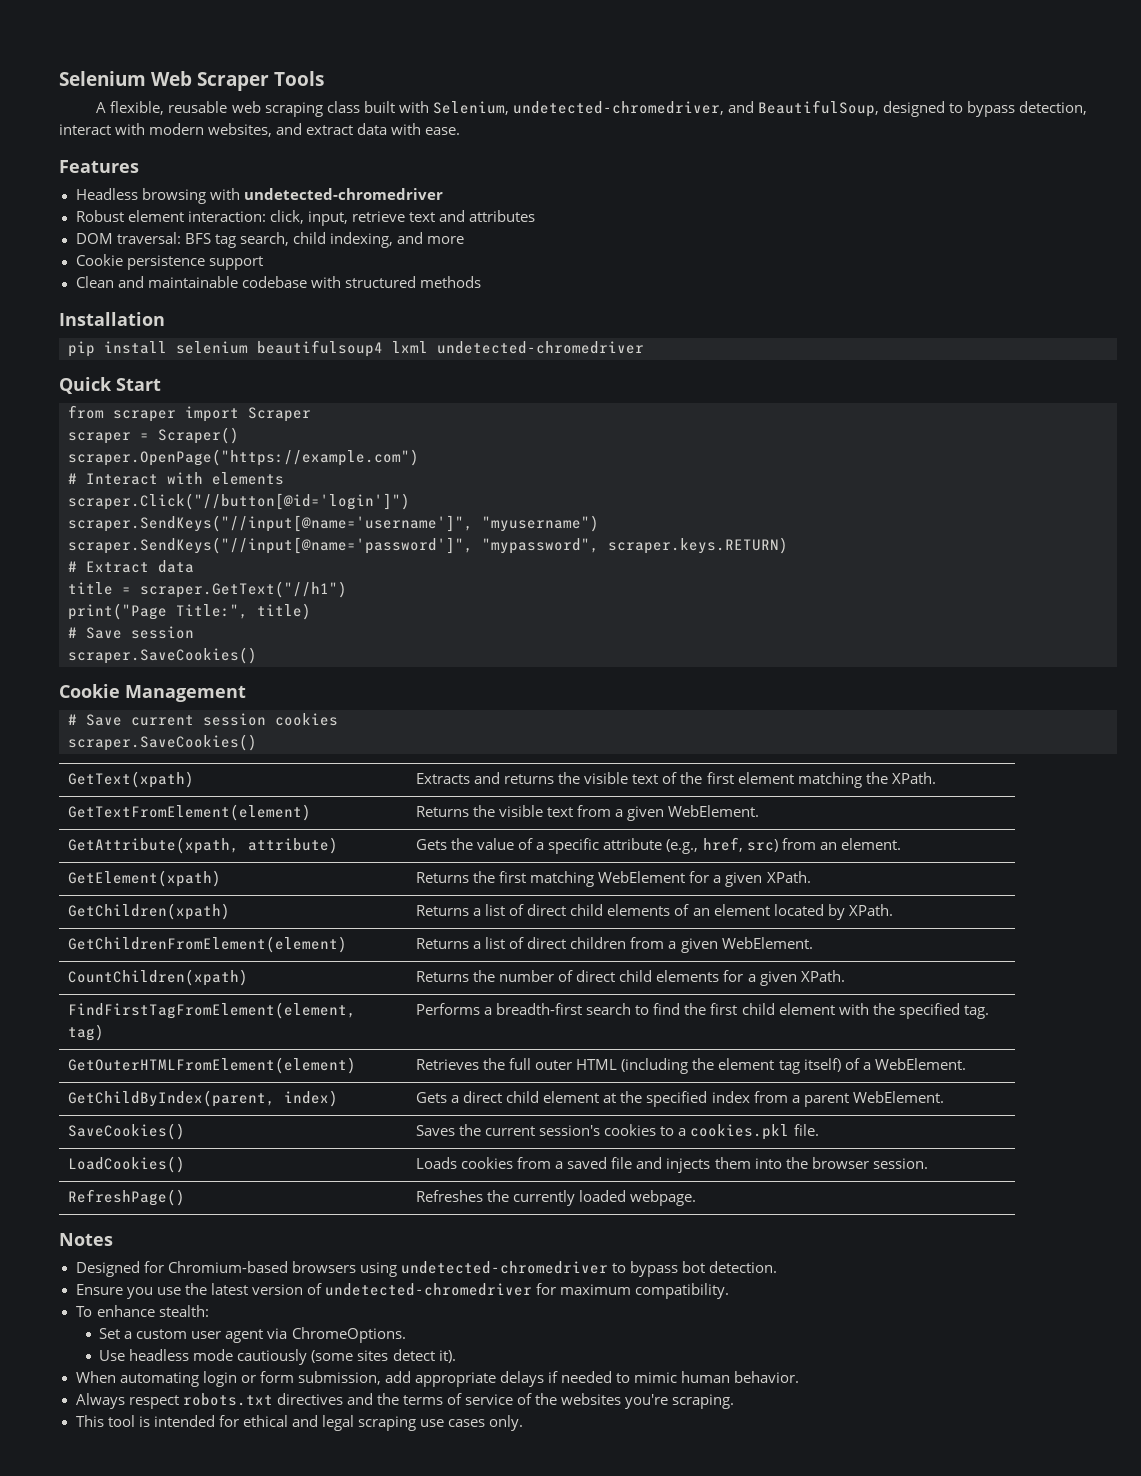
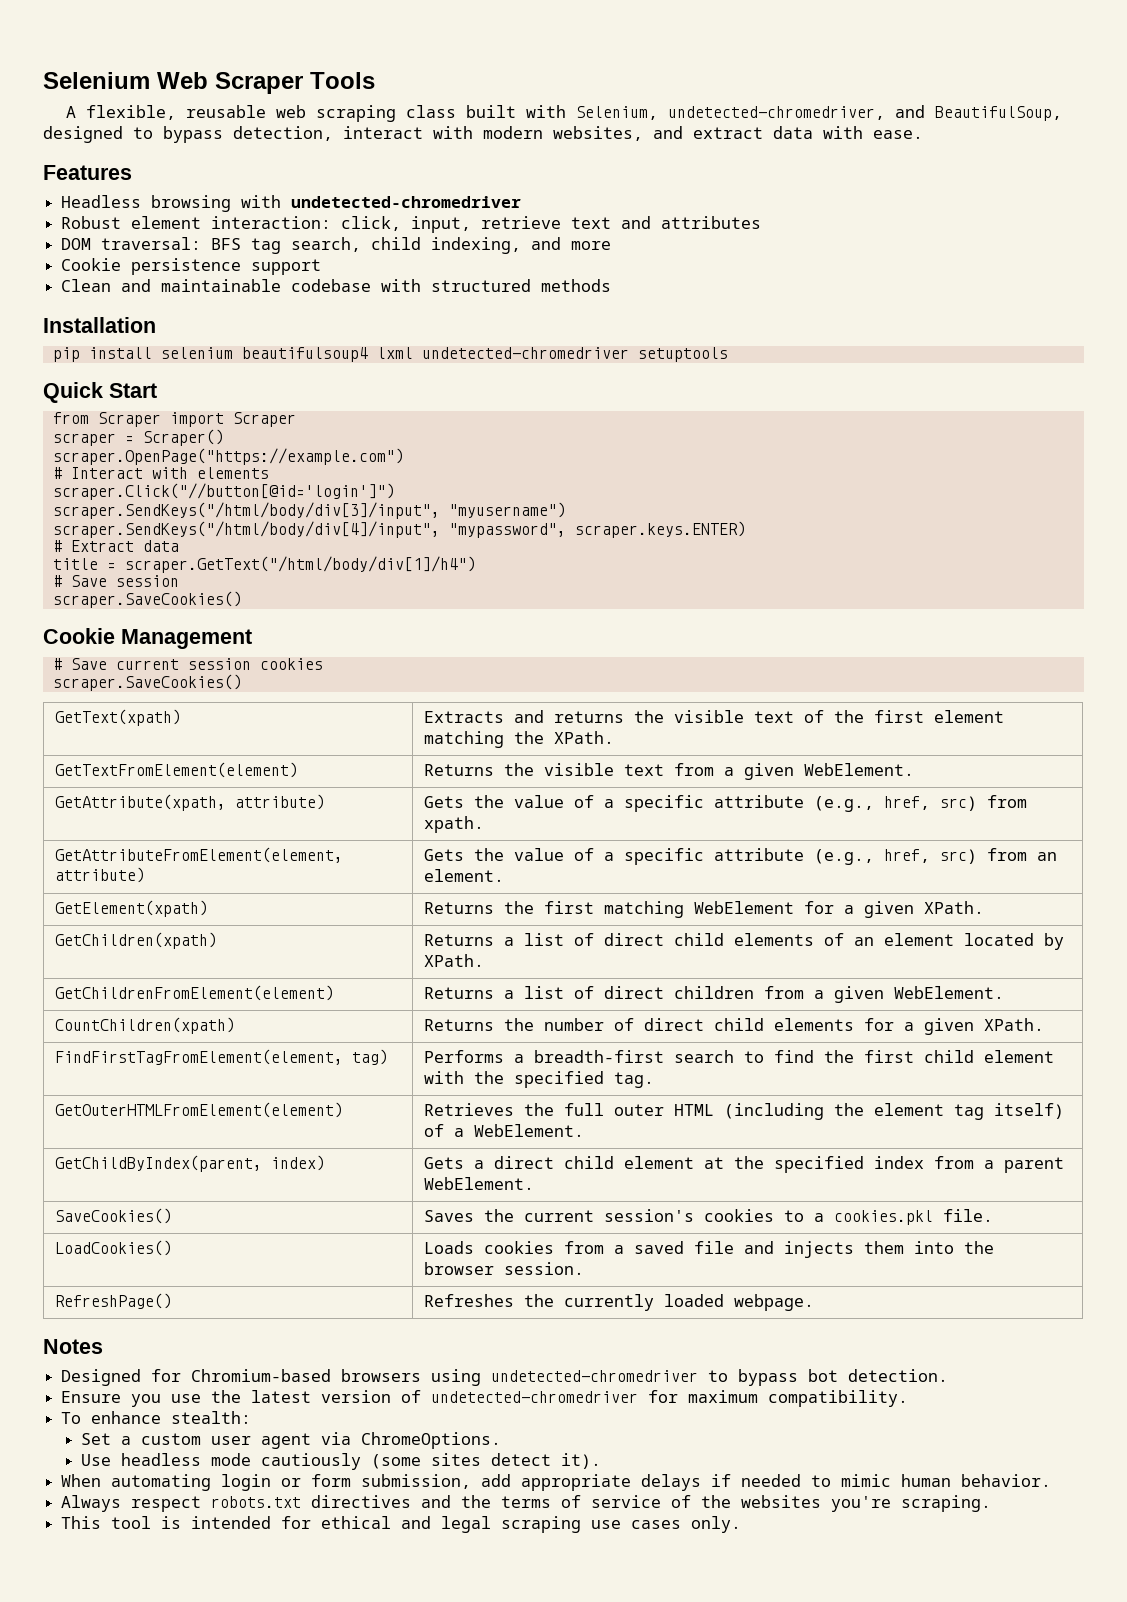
- pip install selenium beautifulsoup4 lxml undetected-chromedriver
+ pip install selenium beautifulsoup4 lxml undetected-chromedriver setuptools
- from scraper import Scraper
+ from Scraper import Scraper
- scraper.SendKeys("//input[@name='username']", "myusername")
+ scraper.SendKeys("/html/body/div[3]/input", "myusername")
- scraper.SendKeys("//input[@name='password']", "mypassword", scraper.keys.RETURN)
+ scraper.SendKeys("/html/body/div[4]/input", "mypassword", scraper.keys.ENTER)
- title = scraper.GetText("//h1")
- print("Page Title:", title)
+ title = scraper.GetText("/html/body/div[1]/h4")
- GetAttribute(xpath, attribute) | Gets the value of a specific attribute (e.g., href, src) from an element.
+ GetAttribute(xpath, attribute) | Gets the value of a specific attribute (e.g., href, src) from xpath.
+ GetAttributeFromElement(element, attribute) | Gets the value of a specific attribute (e.g., href, src) from an element.

